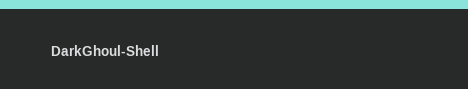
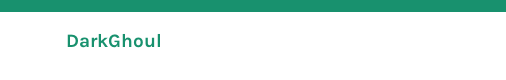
- DarkGhoul-Shell
+ DarkGhoul

